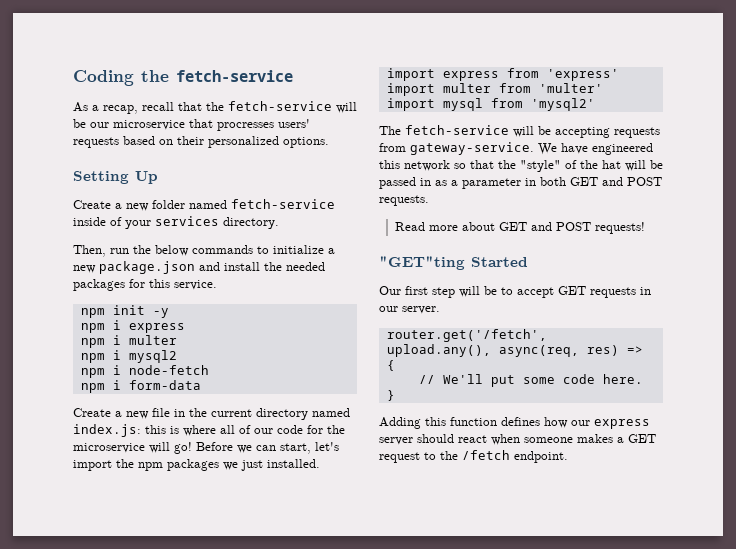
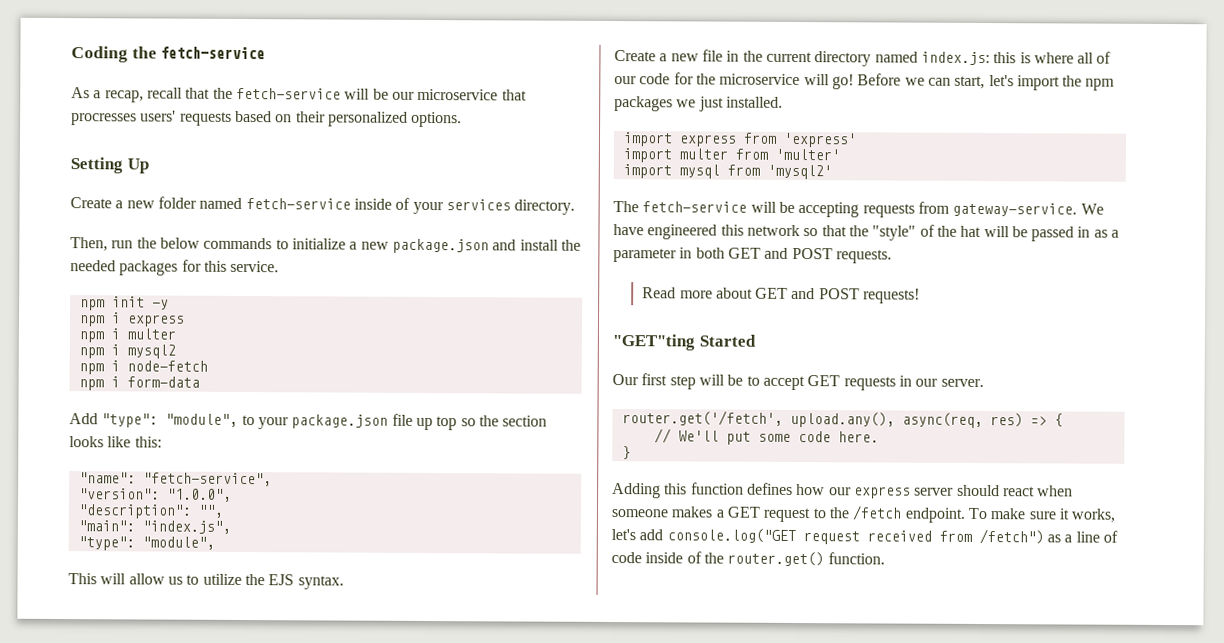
+ Add "type": "module", to your package.json file up top so the section looks like this:
+ "name": "fetch-service",
+ "version": "1.0.0",
+ "description": "",
+ "main": "index.js",
+ "type": "module",
+ This will allow us to utilize the EJS syntax.
+ To make sure it works, let's add console.log("GET request received from /fetch") as a line of code inside of the router.get() function.

